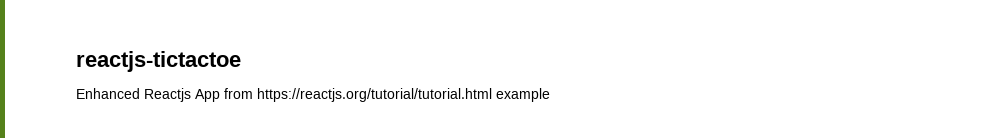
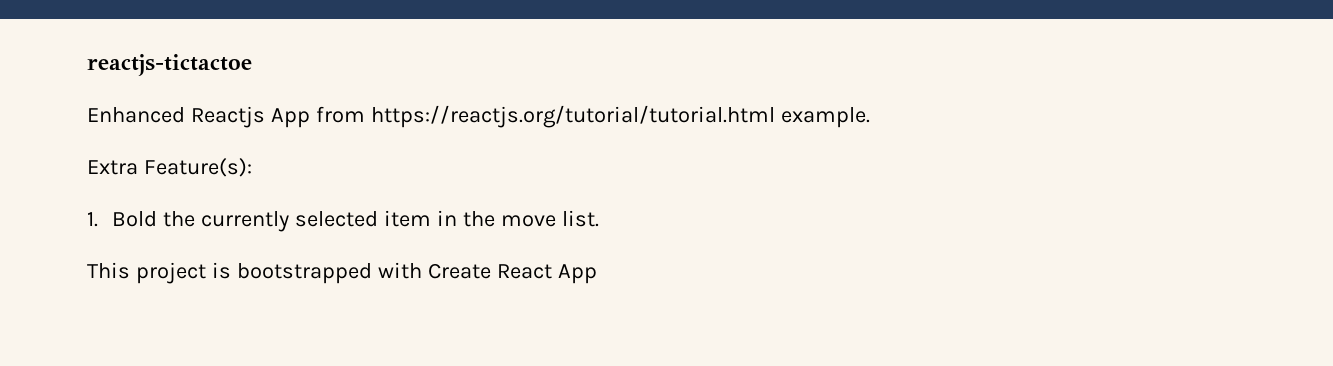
- Enhanced Reactjs App from https://reactjs.org/tutorial/tutorial.html example
+ Enhanced Reactjs App from https://reactjs.org/tutorial/tutorial.html example.
+ Extra Feature(s):
+ 1. Bold the currently selected item in the move list.
+ This project is bootstrapped with Create React App

